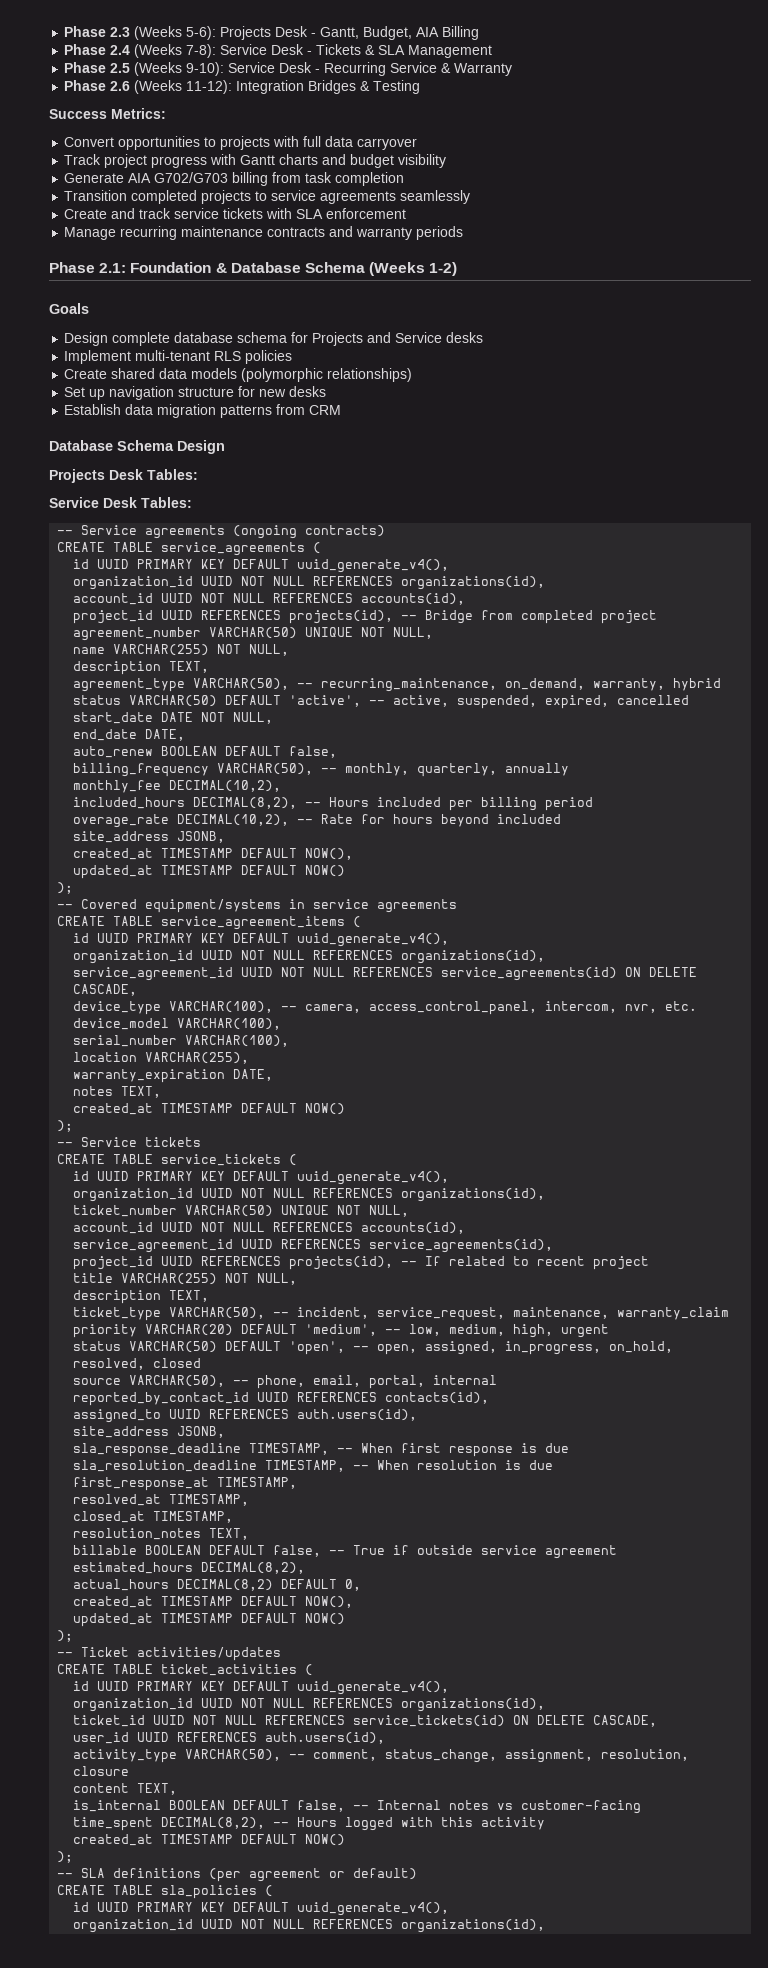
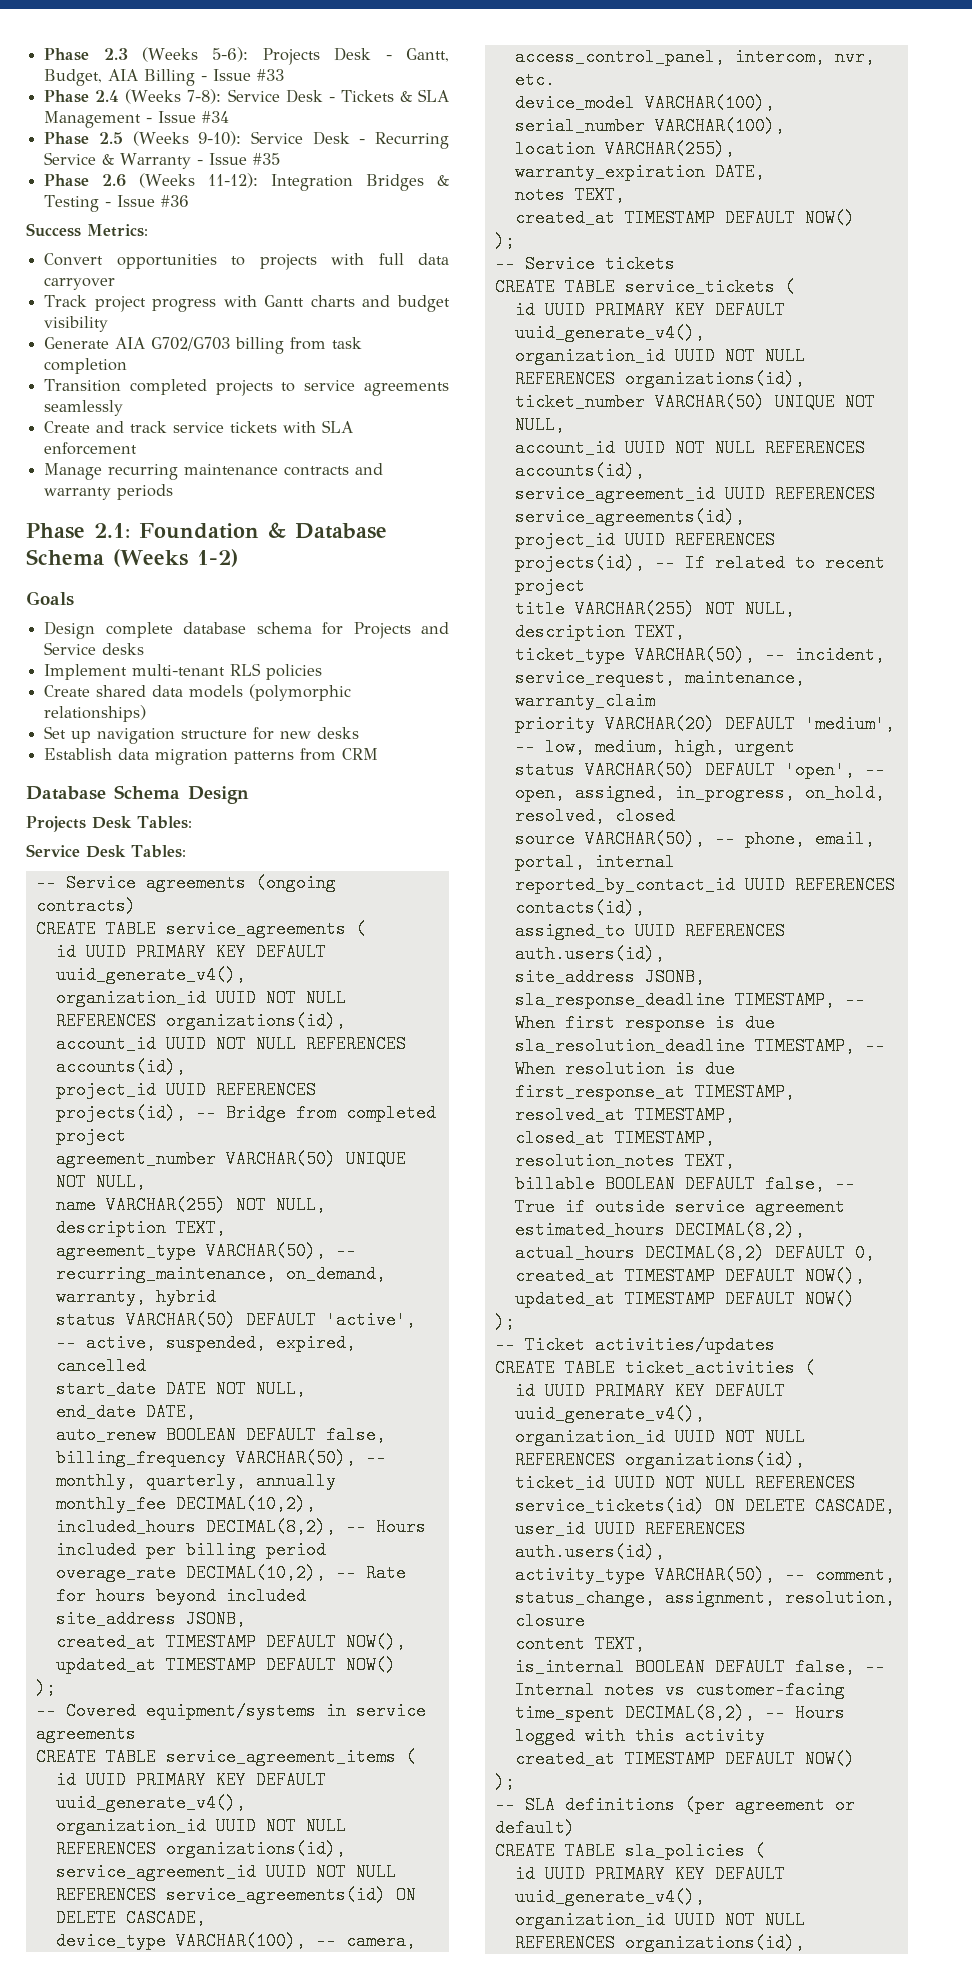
- Phase 2.3 (Weeks 5-6): Projects Desk - Gantt, Budget, AIA Billing
+ Phase 2.3 (Weeks 5-6): Projects Desk - Gantt, Budget, AIA Billing - Issue #33
- Phase 2.4 (Weeks 7-8): Service Desk - Tickets & SLA Management
+ Phase 2.4 (Weeks 7-8): Service Desk - Tickets & SLA Management - Issue #34
- Phase 2.5 (Weeks 9-10): Service Desk - Recurring Service & Warranty
+ Phase 2.5 (Weeks 9-10): Service Desk - Recurring Service & Warranty - Issue #35
- Phase 2.6 (Weeks 11-12): Integration Bridges & Testing
+ Phase 2.6 (Weeks 11-12): Integration Bridges & Testing - Issue #36

